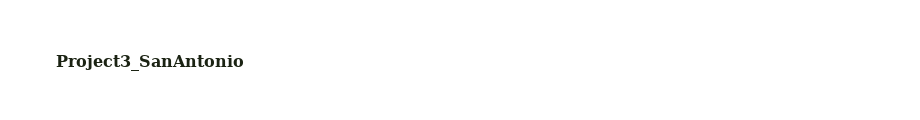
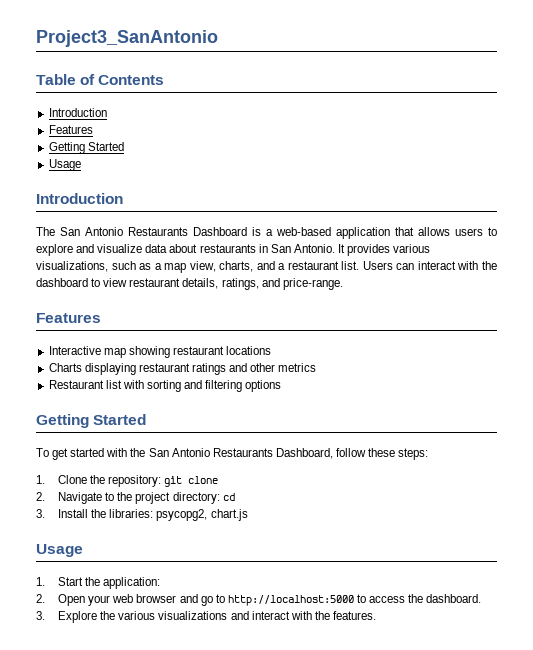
+ Table of Contents
+ Introduction
+ Features
+ Getting Started
+ Usage
+ Introduction
+ The San Antonio Restaurants Dashboard is a web-based application that allows users to explore and visualize data about restaurants in San Antonio. It provides various visualizations, such as a map view, charts, and a restaurant list. Users can interact with the dashboard to view restaurant details, ratings, and price-range.
+ Features
+ Interactive map showing restaurant locations
+ Charts displaying restaurant ratings and other metrics
+ Restaurant list with sorting and filtering options
+ Getting Started
+ To get started with the San Antonio Restaurants Dashboard, follow these steps:
+ 1. Clone the repository: git clone
+ 2. Navigate to the project directory: cd
+ 3. Install the libraries: psycopg2, chart.js
+ Usage
+ 1. Start the application:
+ 2. Open your web browser and go to http://localhost:5000 to access the dashboard.
+ 3. Explore the various visualizations and interact with the features.

